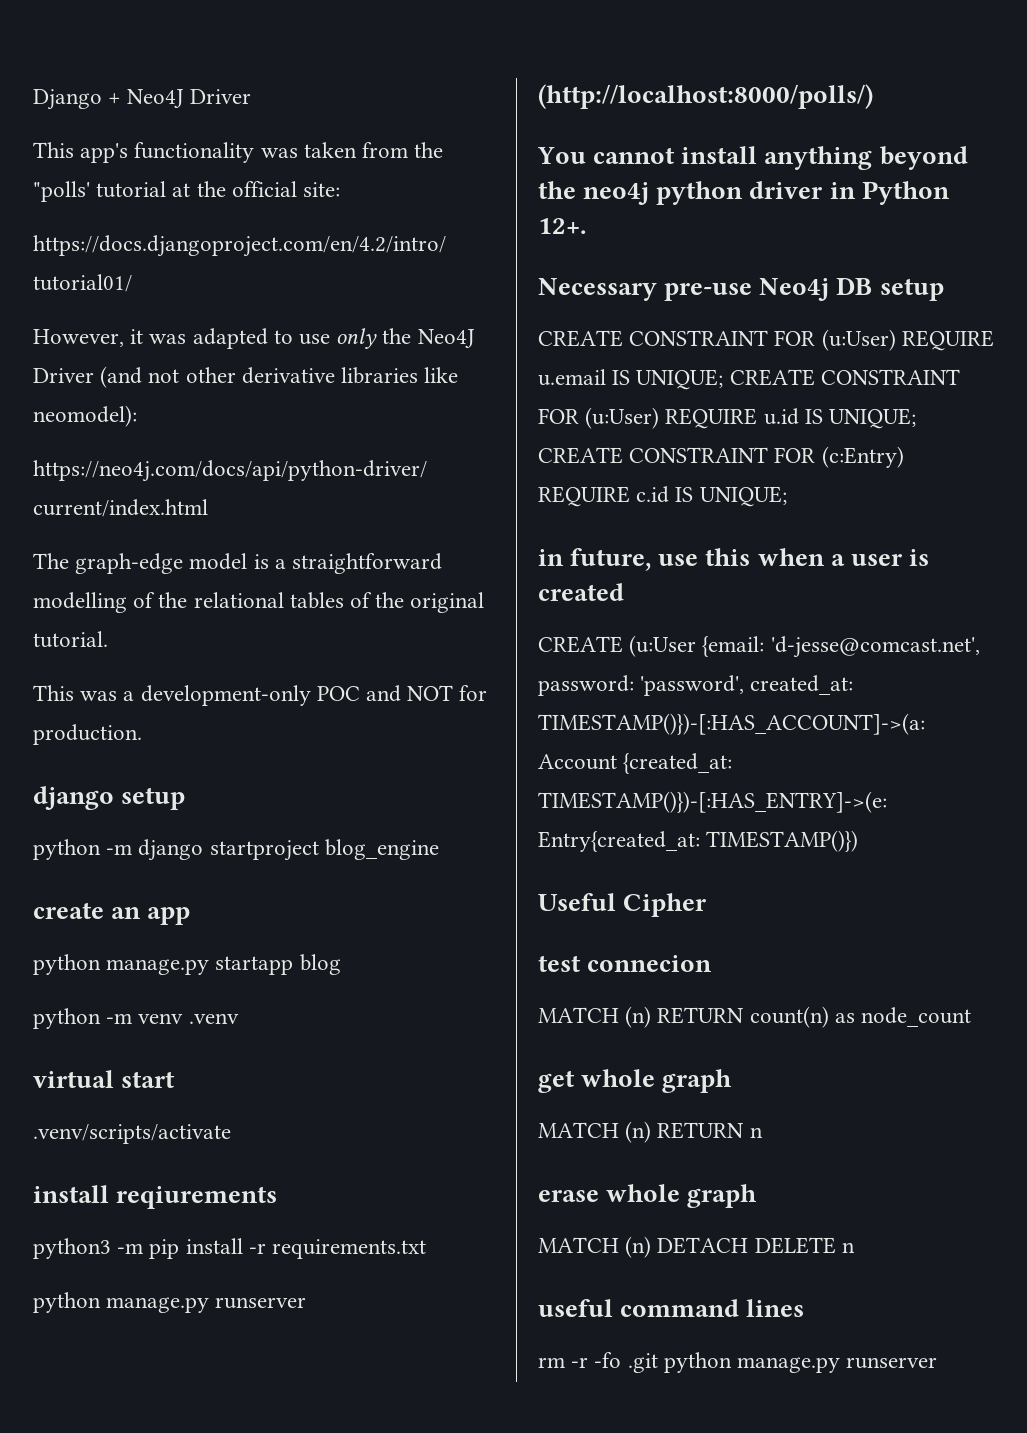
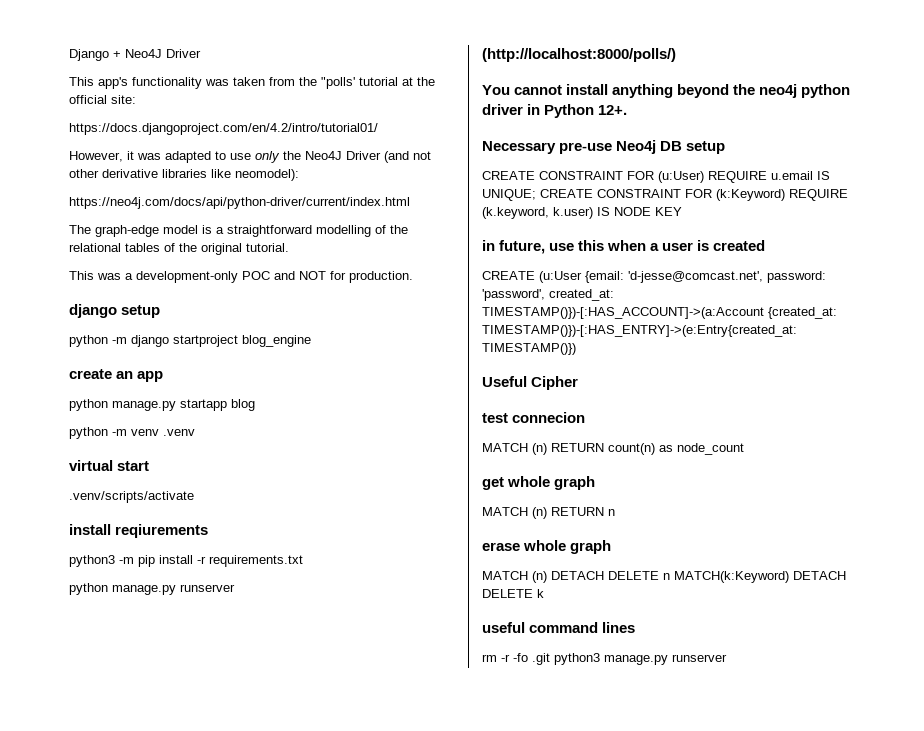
- CREATE CONSTRAINT FOR (u:User) REQUIRE u.email IS UNIQUE; CREATE CONSTRAINT FOR (u:User) REQUIRE u.id IS UNIQUE; CREATE CONSTRAINT FOR (c:Entry) REQUIRE c.id IS UNIQUE;
+ CREATE CONSTRAINT FOR (u:User) REQUIRE u.email IS UNIQUE; CREATE CONSTRAINT FOR (k:Keyword) REQUIRE (k.keyword, k.user) IS NODE KEY
- MATCH (n) DETACH DELETE n
+ MATCH (n) DETACH DELETE n MATCH(k:Keyword) DETACH DELETE k
- rm -r -fo .git python manage.py runserver
+ rm -r -fo .git python3 manage.py runserver

